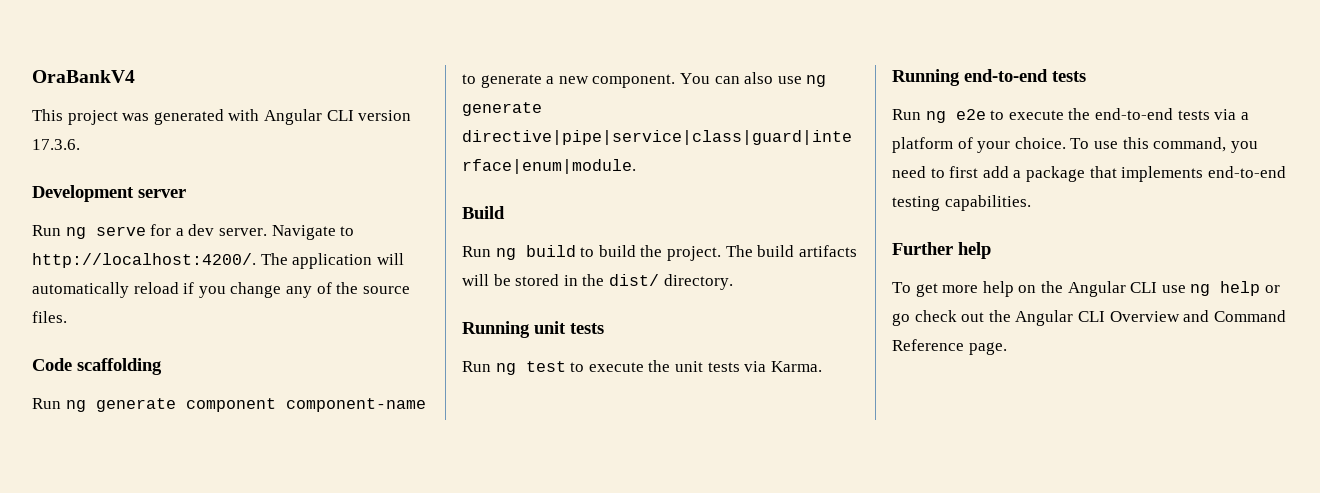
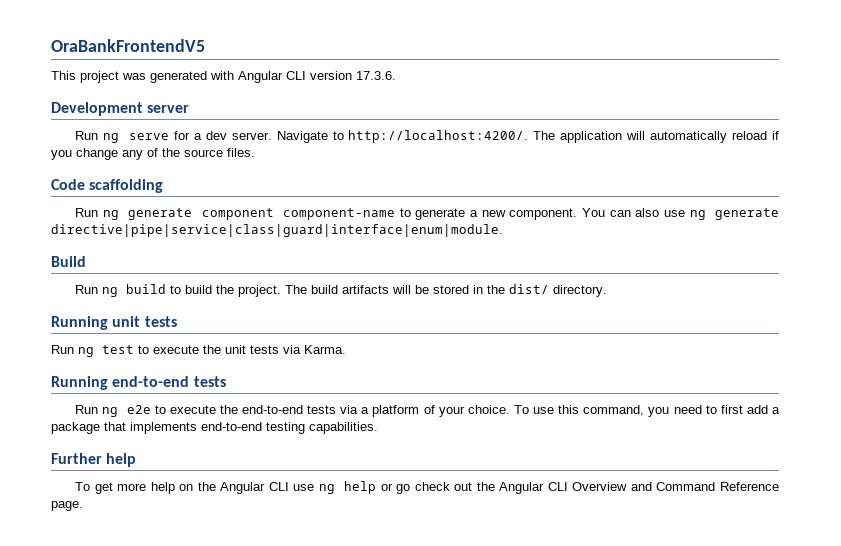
- OraBankV4
+ OraBankFrontendV5

